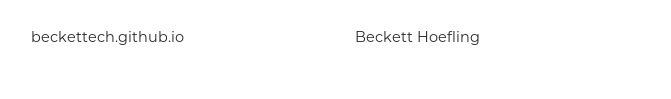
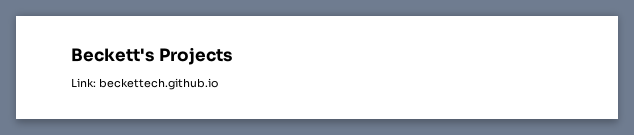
- beckettech.github.io
+ Beckett's Projects
+ Link: beckettech.github.io
- Beckett Hoefling

